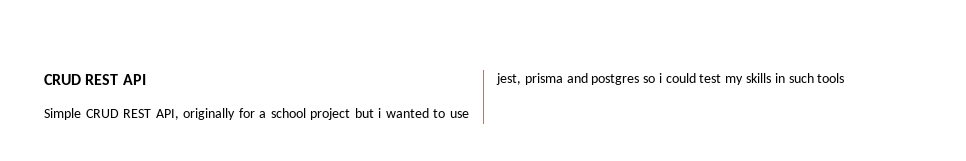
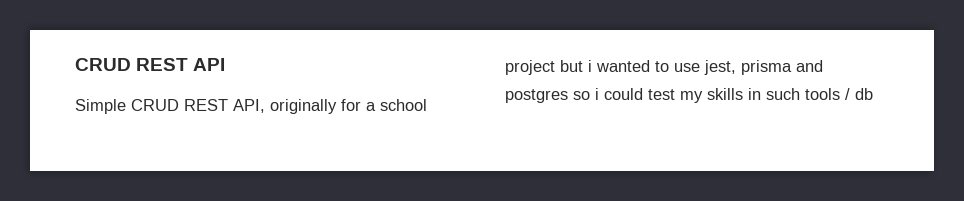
- Simple CRUD REST API, originally for a school project but i wanted to use jest, prisma and postgres so i could test my skills in such tools
+ Simple CRUD REST API, originally for a school project but i wanted to use jest, prisma and postgres so i could test my skills in such tools / db

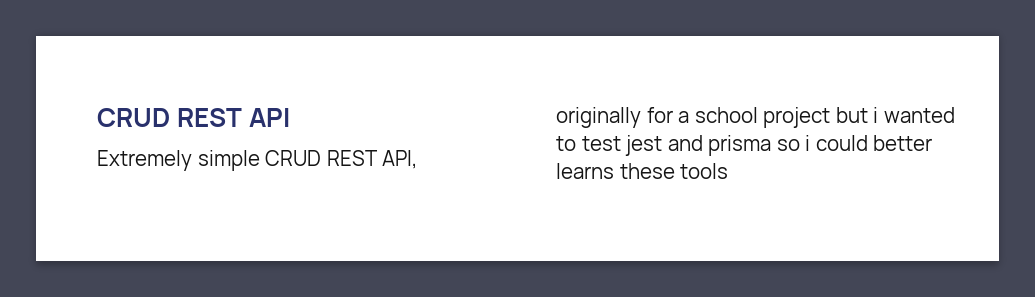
- Simple CRUD REST API, originally for a school project but i wanted to use jest, prisma and postgres so i could test my skills in such tools / db
+ Extremely simple CRUD REST API, originally for a school project but i wanted to test jest and prisma so i could better learns these tools

